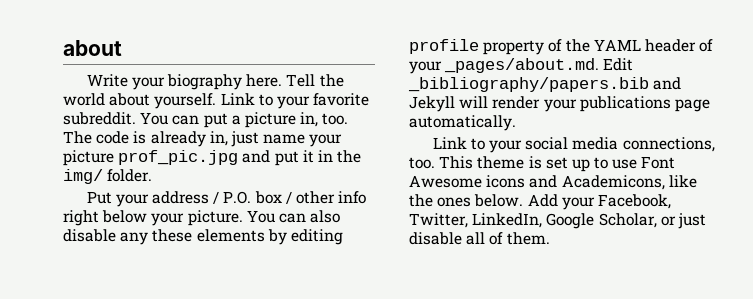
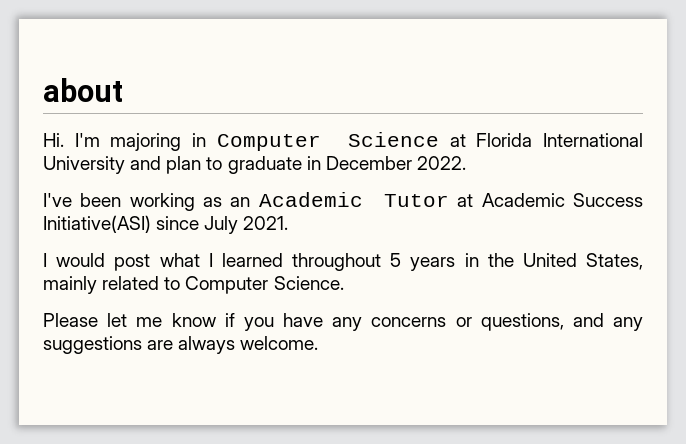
- Write your biography here. Tell the world about yourself. Link to your favorite subreddit. You can put a picture in, too. The code is already in, just name your picture prof_pic.jpg and put it in the img/ folder.
- Put your address / P.O. box / other info right below your picture. You can also disable any these elements by editing profile property of the YAML header of your _pages/about.md. Edit _bibliography/papers.bib and Jekyll will render your publications page automatically.
- Link to your social media connections, too. This theme is set up to use Font Awesome icons and Academicons, like the ones below. Add your Facebook, Twitter, LinkedIn, Google Scholar, or just disable all of them.
+ Hi. I'm majoring in Computer Science at Florida International University and plan to graduate in December 2022.
+ I've been working as an Academic Tutor at Academic Success Initiative(ASI) since July 2021.
+ I would post what I learned throughout 5 years in the United States, mainly related to Computer Science.
+ Please let me know if you have any concerns or questions, and any suggestions are always welcome.

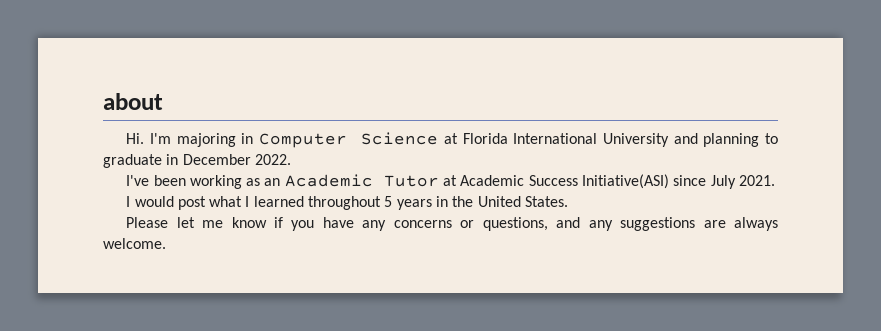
- Hi. I'm majoring in Computer Science at Florida International University and plan to graduate in December 2022.
+ Hi. I'm majoring in Computer Science at Florida International University and planning to graduate in December 2022.
- I would post what I learned throughout 5 years in the United States, mainly related to Computer Science.
+ I would post what I learned throughout 5 years in the United States.

